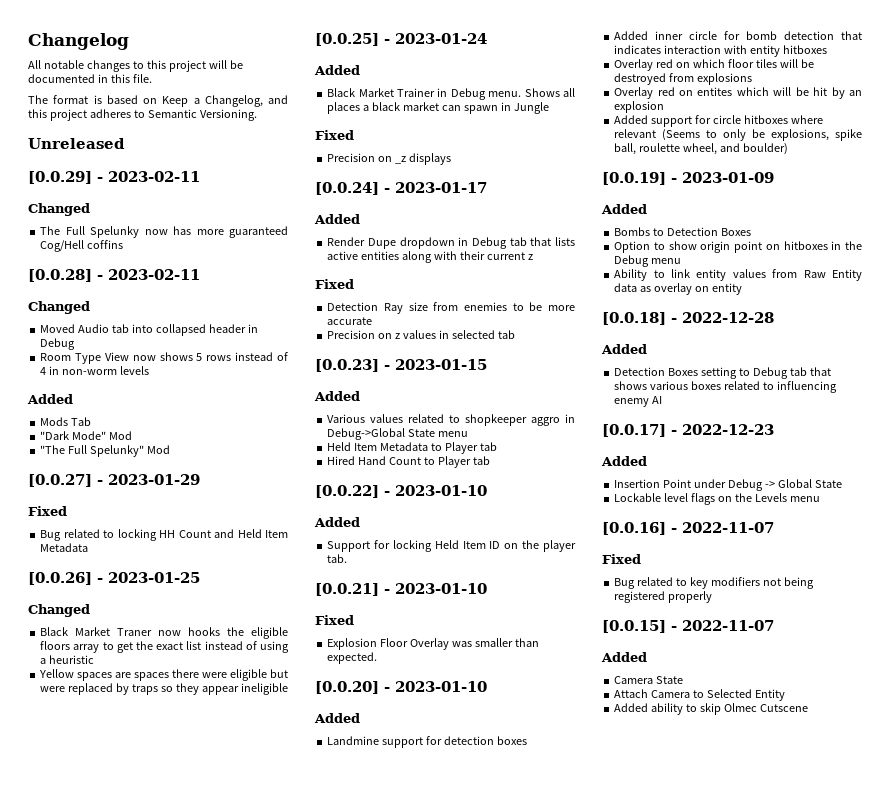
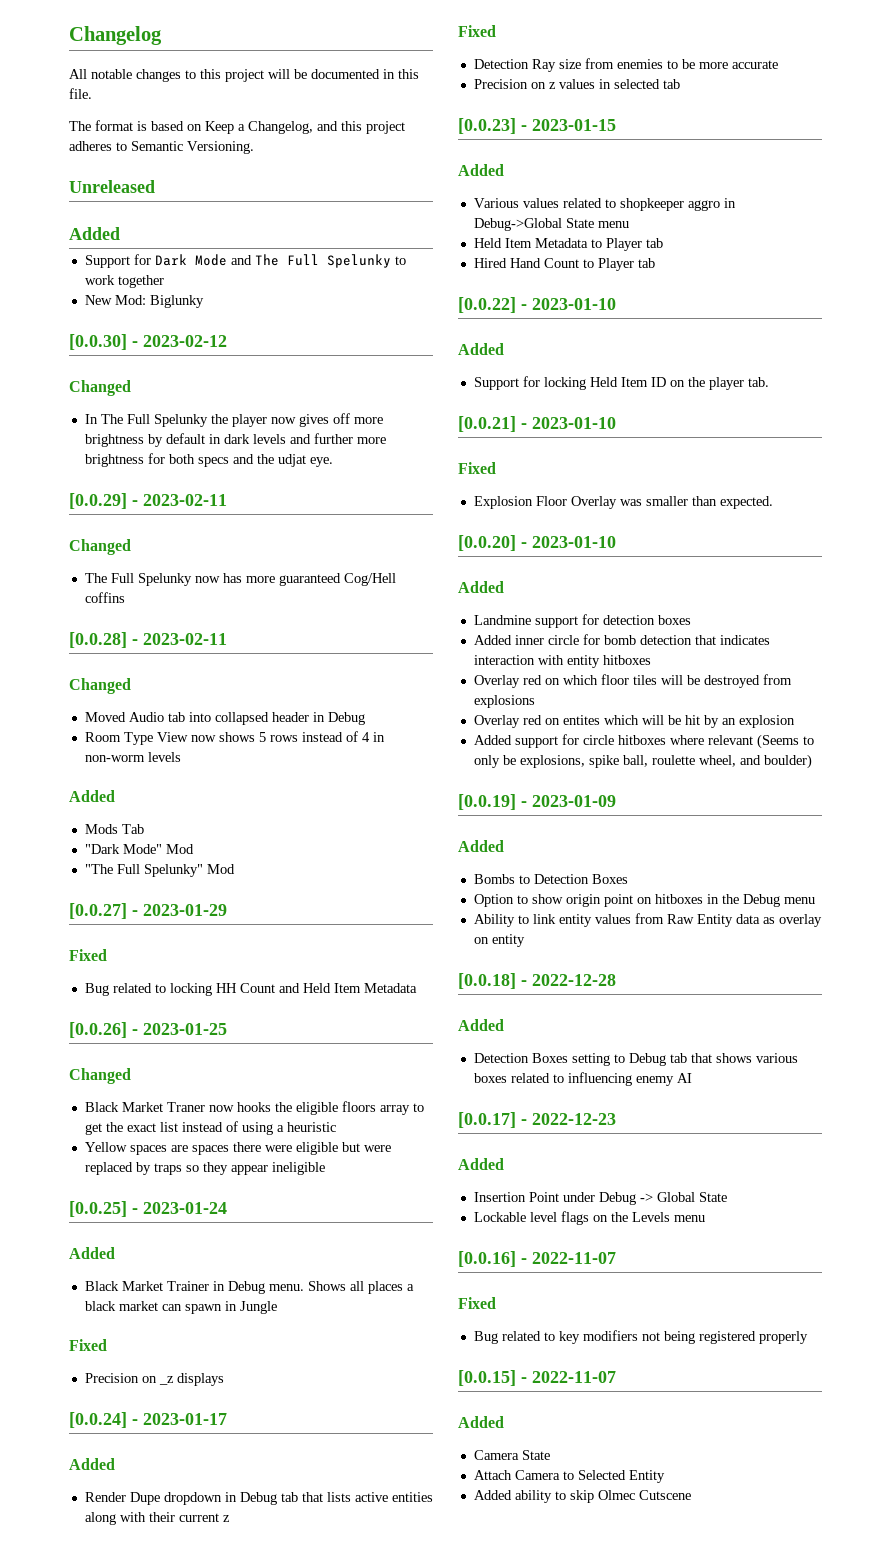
  Unreleased
+ Added
+ Support for Dark Mode and The Full Spelunky to work together
+ New Mod: Biglunky
+ [0.0.30] - 2023-02-12
+ Changed
+ In The Full Spelunky the player now gives off more brightness by default in dark levels and further more brightness for both specs and the udjat eye.

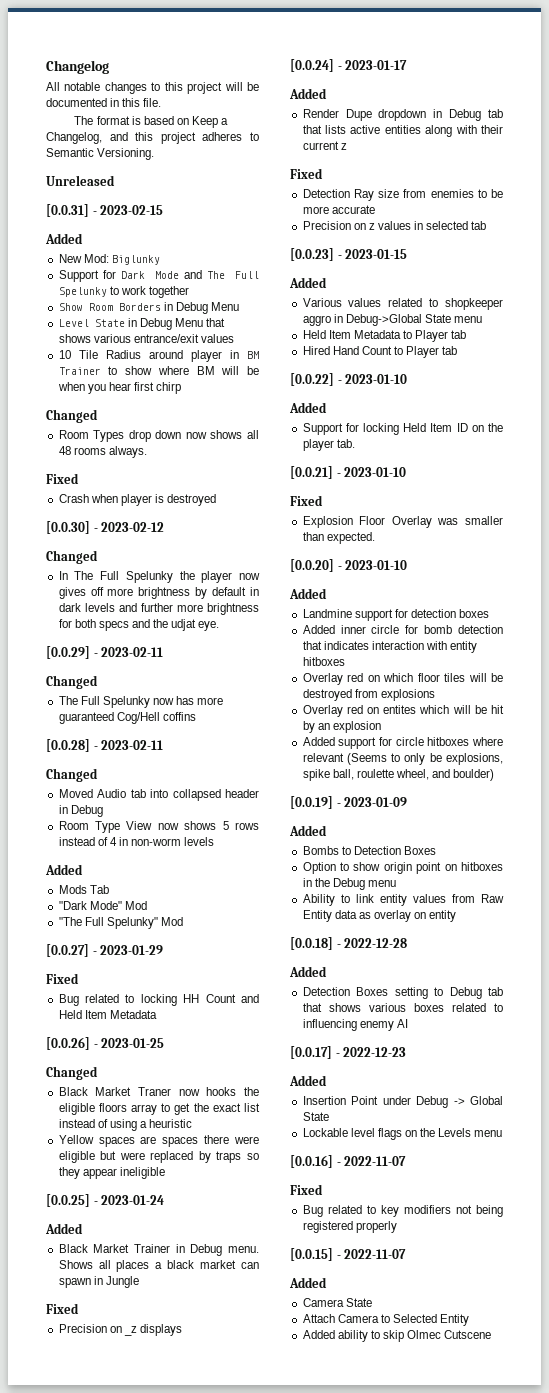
  Unreleased
+ [0.0.31] - 2023-02-15
  Added
+ New Mod: Biglunky
- New Mod: Biglunky
+ Show Room Borders in Debug Menu
+ Level State in Debug Menu that shows various entrance/exit values
+ 10 Tile Radius around player in BM Trainer to show where BM will be when you hear first chirp
+ Changed
+ Room Types drop down now shows all 48 rooms always.
+ Fixed
+ Crash when player is destroyed

